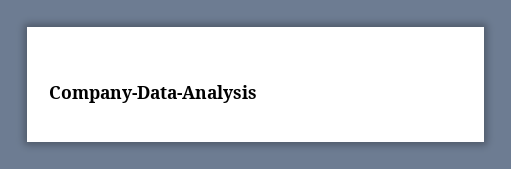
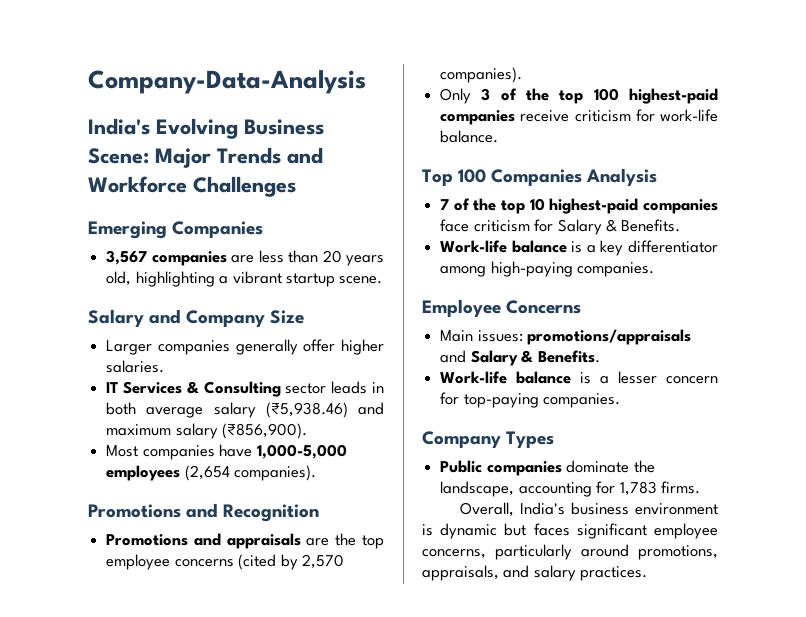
+ India's Evolving Business Scene: Major Trends and Workforce Challenges
+ Emerging Companies
+ 3,567 companies are less than 20 years old, highlighting a vibrant startup scene.
+ Salary and Company Size
+ Larger companies generally offer higher salaries.
+ IT Services & Consulting sector leads in both average salary (₹5,938.46) and maximum salary (₹856,900).
+ Most companies have 1,000-5,000 employees (2,654 companies).
+ Promotions and Recognition
+ Promotions and appraisals are the top employee concerns (cited by 2,570 companies).
+ Only 3 of the top 100 highest-paid companies receive criticism for work-life balance.
+ Top 100 Companies Analysis
+ 7 of the top 10 highest-paid companies face criticism for Salary & Benefits.
+ Work-life balance is a key differentiator among high-paying companies.
+ Employee Concerns
+ Main issues: promotions/appraisals and Salary & Benefits.
+ Work-life balance is a lesser concern for top-paying companies.
+ Company Types
+ Public companies dominate the landscape, accounting for 1,783 firms.
+ Overall, India's business environment is dynamic but faces significant employee concerns, particularly around promotions, appraisals, and salary practices.

